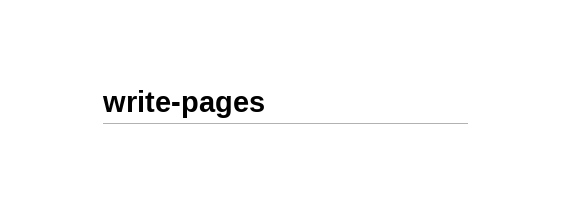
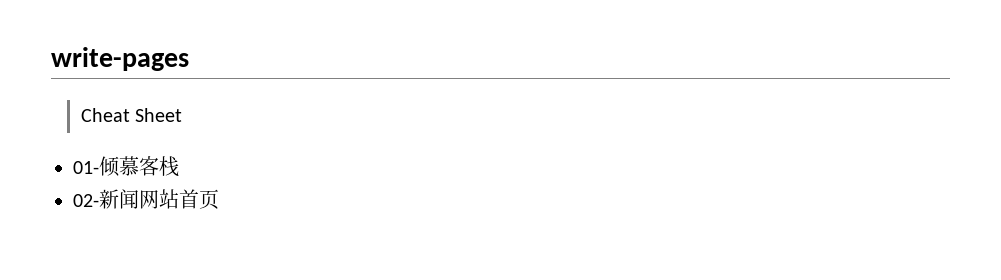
+ Cheat Sheet
+ 01-倾慕客栈
+ 02-新闻网站首页

